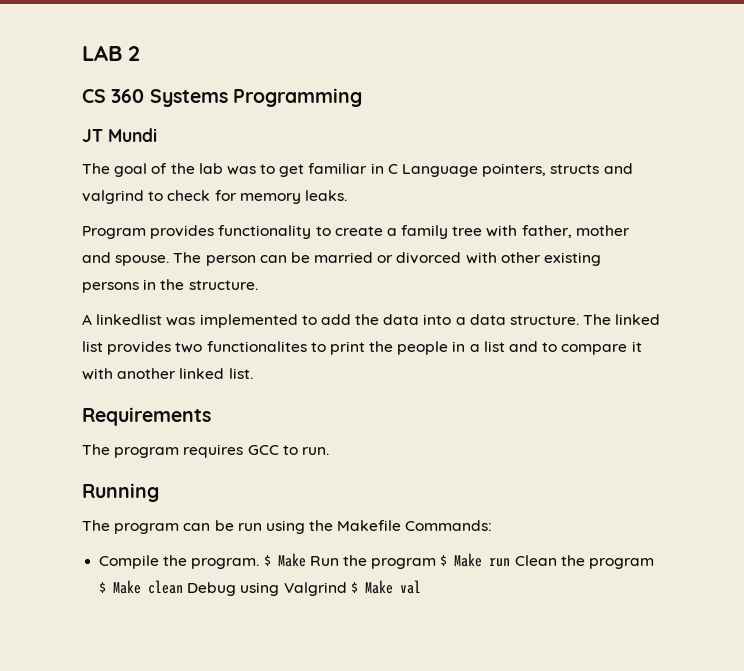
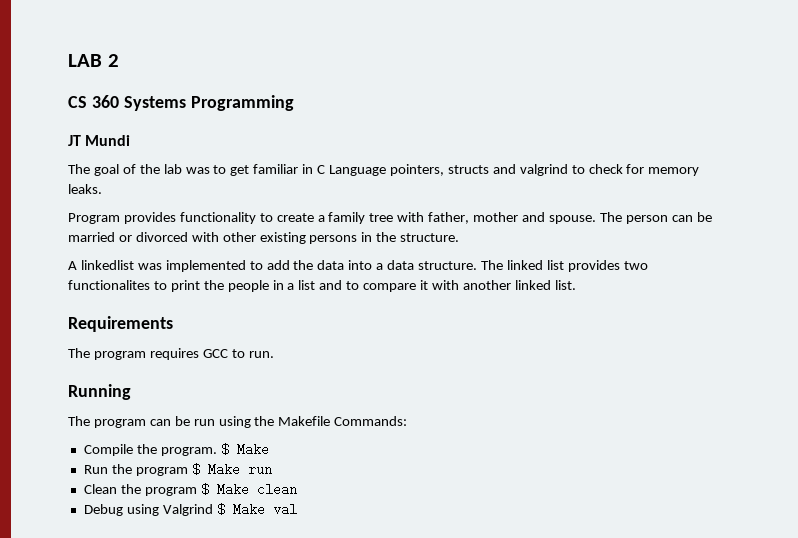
- Compile the program. $ Make Run the program $ Make run Clean the program $ Make clean Debug using Valgrind $ Make val
+ Compile the program. $ Make
+ Run the program $ Make run
+ Clean the program $ Make clean
+ Debug using Valgrind $ Make val

